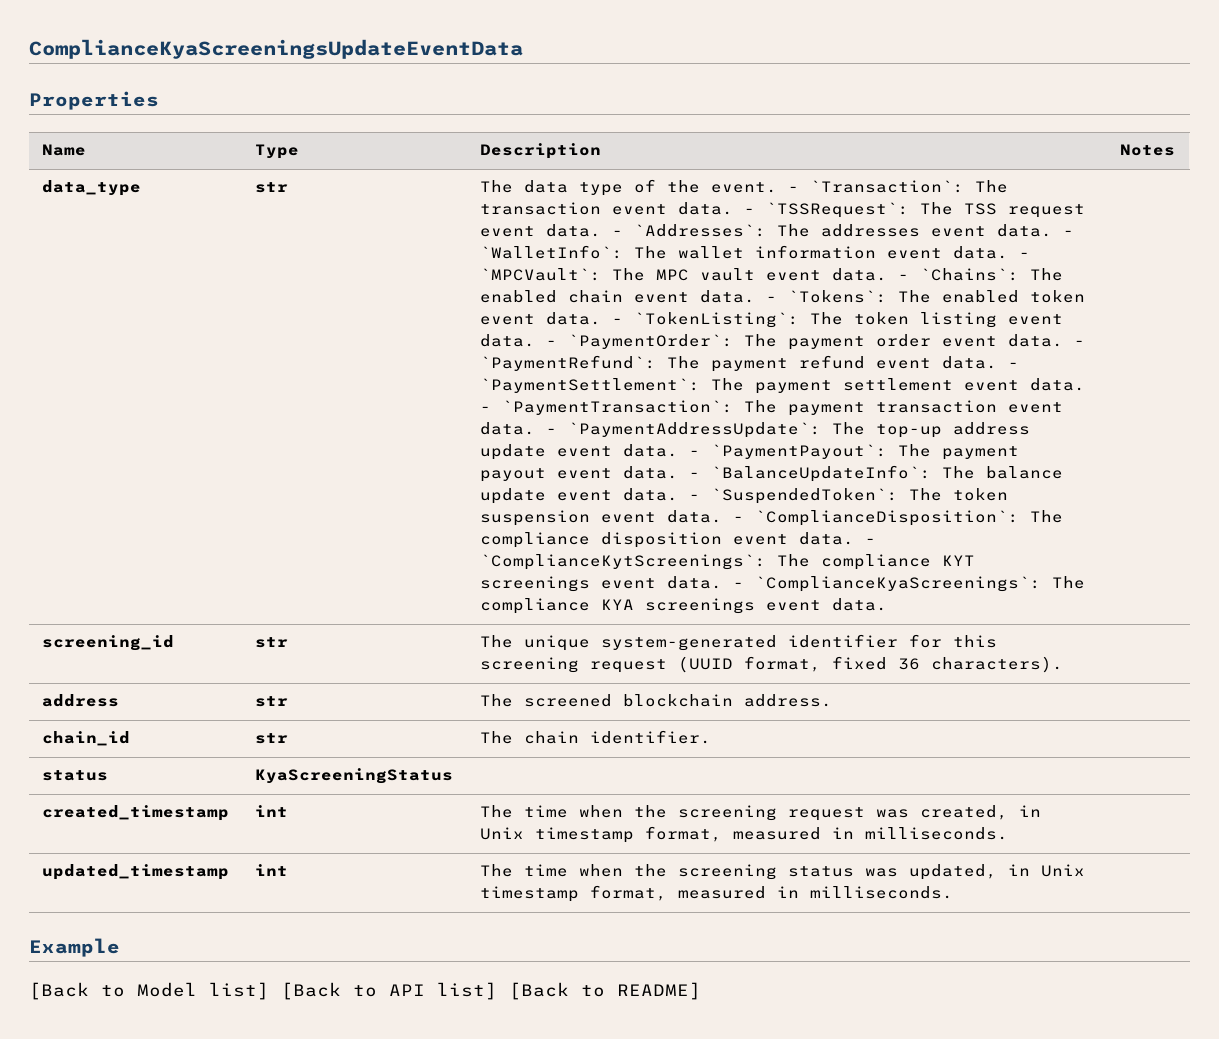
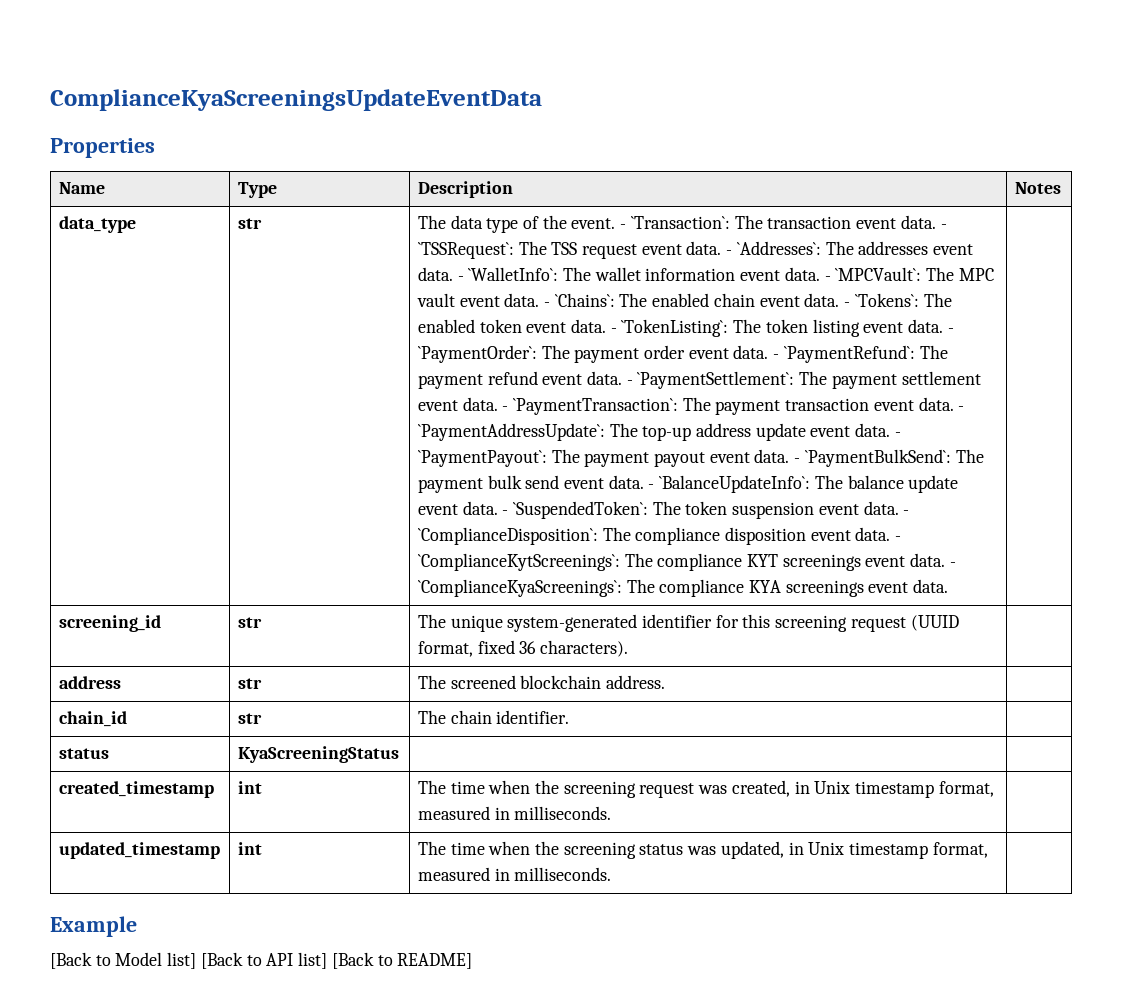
- - `BalanceUpdateInfo`: The balance update event data.
+ - `PaymentBulkSend`: The payment bulk send event data. - `BalanceUpdateInfo`: The balance update event data.

